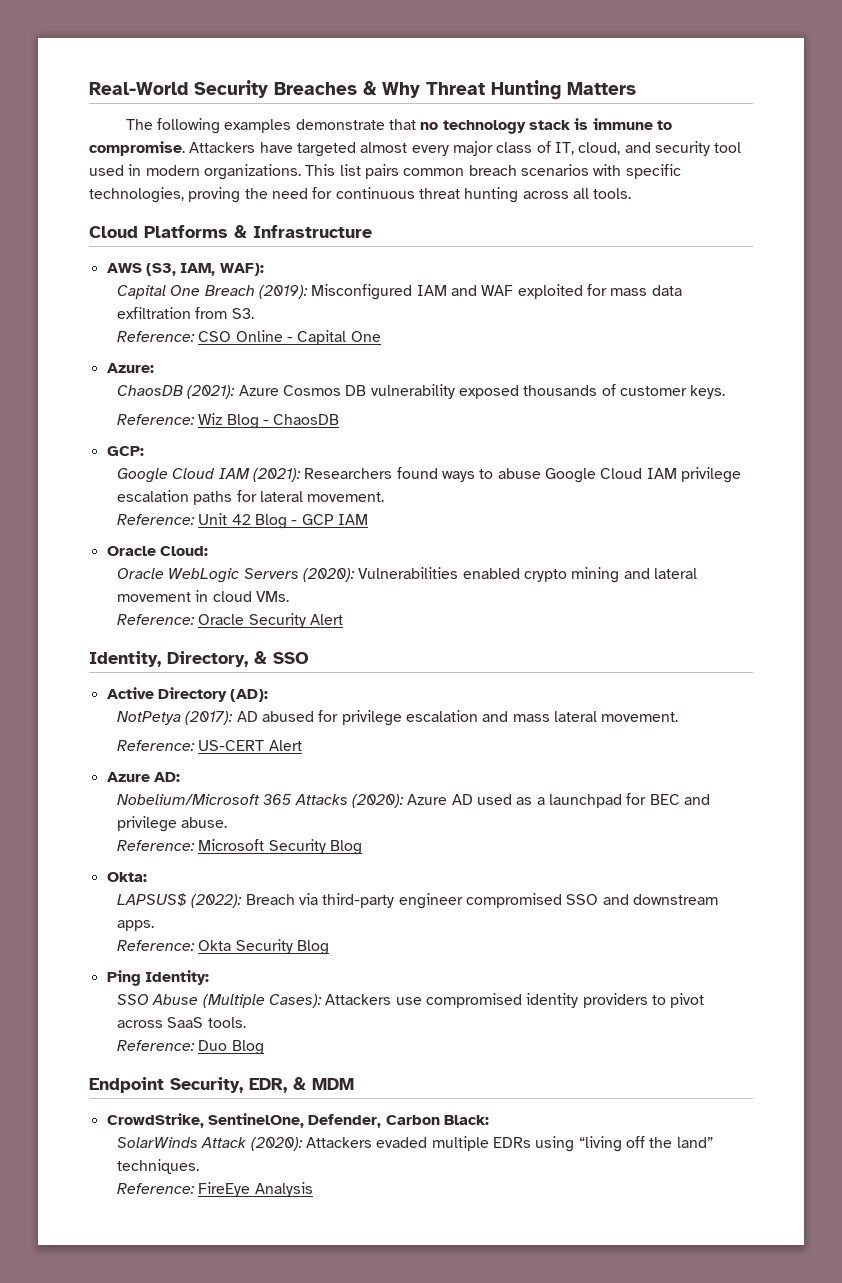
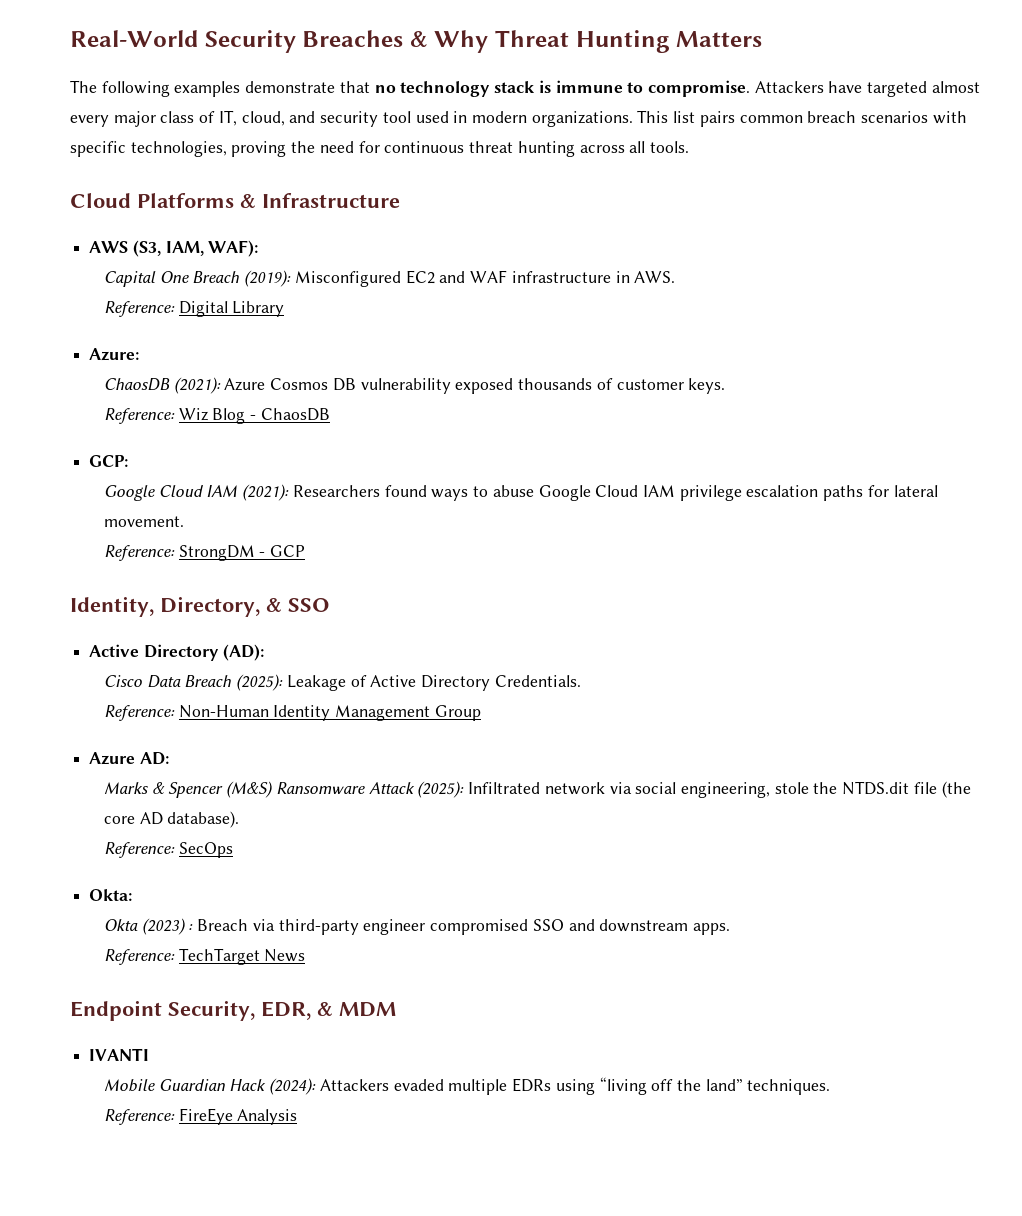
- Capital One Breach (2019): Misconfigured IAM and WAF exploited for mass data exfiltration from S3.
- Reference: CSO Online - Capital One
+ Capital One Breach (2019): Misconfigured EC2 and WAF infrastructure in AWS.
+ Reference: Digital Library
- Reference: Unit 42 Blog - GCP IAM
- Oracle Cloud:
- Oracle WebLogic Servers (2020): Vulnerabilities enabled crypto mining and lateral movement in cloud VMs.
- Reference: Oracle Security Alert
+ Reference: StrongDM - GCP
- NotPetya (2017): AD abused for privilege escalation and mass lateral movement.
- Reference: US-CERT Alert
+ Cisco Data Breach (2025): Leakage of Active Directory Credentials.
+ Reference: Non-Human Identity Management Group
  Azure AD:
- Nobelium/Microsoft 365 Attacks (2020): Azure AD used as a launchpad for BEC and privilege abuse.
- Reference: Microsoft Security Blog
+ Marks & Spencer (M&S) Ransomware Attack (2025): Infiltrated network via social engineering, stole the NTDS.dit file (the core AD database).
+ Reference: SecOps
  Okta:
- LAPSUS$ (2022): Breach via third-party engineer compromised SSO and downstream apps.
+ Okta (2023) : Breach via third-party engineer compromised SSO and downstream apps.
- Reference: Okta Security Blog
- Ping Identity:
- SSO Abuse (Multiple Cases): Attackers use compromised identity providers to pivot across SaaS tools.
- Reference: Duo Blog
+ Reference: TechTarget News
- CrowdStrike, SentinelOne, Defender, Carbon Black:
- SolarWinds Attack (2020): Attackers evaded multiple EDRs using “living off the land” techniques.
+ IVANTI
+ Mobile Guardian Hack (2024): Attackers evaded multiple EDRs using “living off the land” techniques.

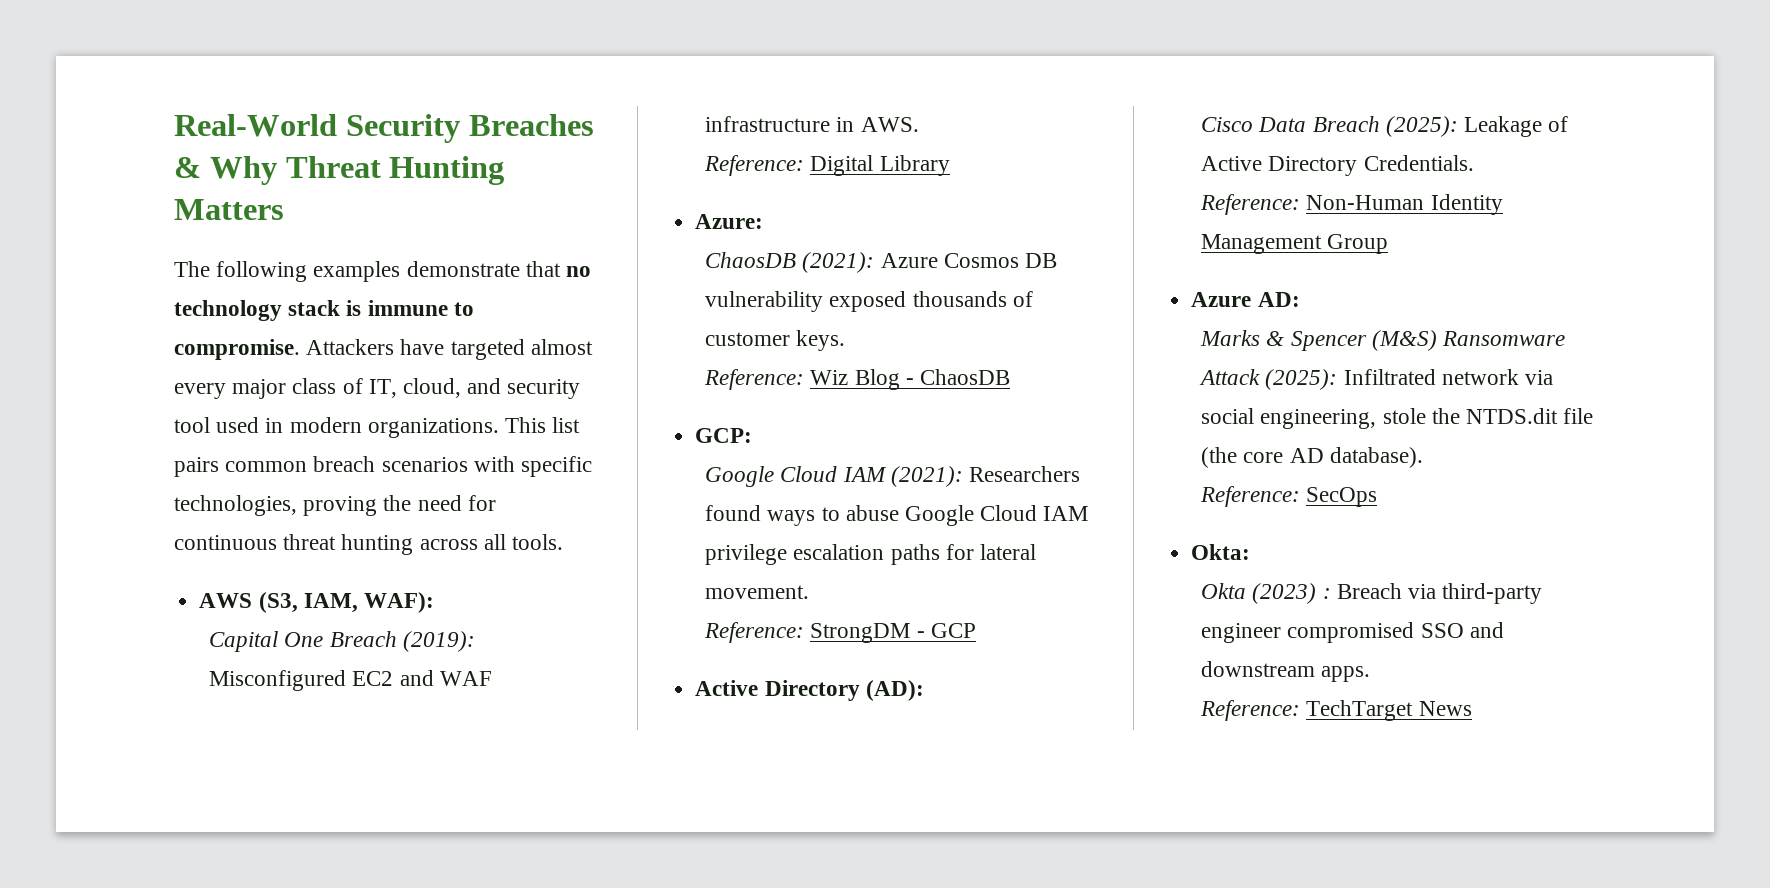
- Cloud Platforms & Infrastructure
- Identity, Directory, & SSO
- Endpoint Security, EDR, & MDM
- IVANTI
- Mobile Guardian Hack (2024): Attackers evaded multiple EDRs using “living off the land” techniques.
- Reference: FireEye Analysis

